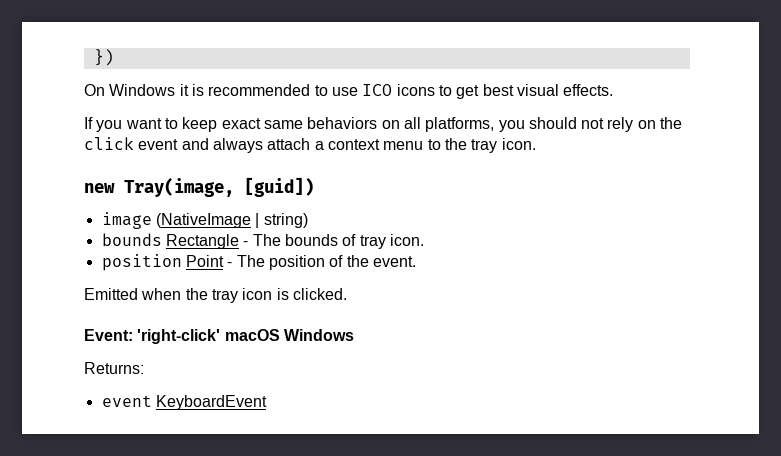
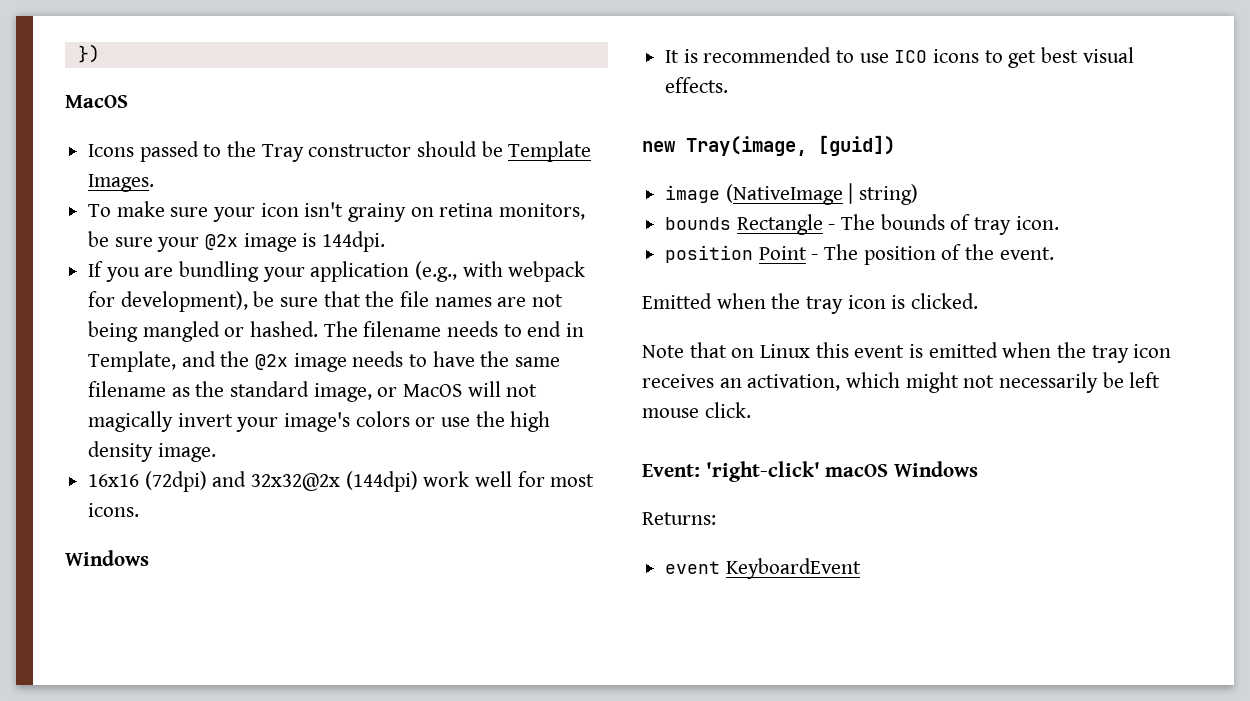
  })
- On Windows it is recommended to use ICO icons to get best visual effects.
+ MacOS
+ Icons passed to the Tray constructor should be Template Images.
+ To make sure your icon isn't grainy on retina monitors, be sure your @2x image is 144dpi.
+ If you are bundling your application (e.g., with webpack for development), be sure that the file names are not being mangled or hashed. The filename needs to end in Template, and the @2x image needs to have the same filename as the standard image, or MacOS will not magically invert your image's colors or use the high density image.
+ 16x16 (72dpi) and 32x32@2x (144dpi) work well for most icons.
+ Windows
+ It is recommended to use ICO icons to get best visual effects.
- If you want to keep exact same behaviors on all platforms, you should not rely on the click event and always attach a context menu to the tray icon.
+ Note that on Linux this event is emitted when the tray icon receives an activation, which might not necessarily be left mouse click.

